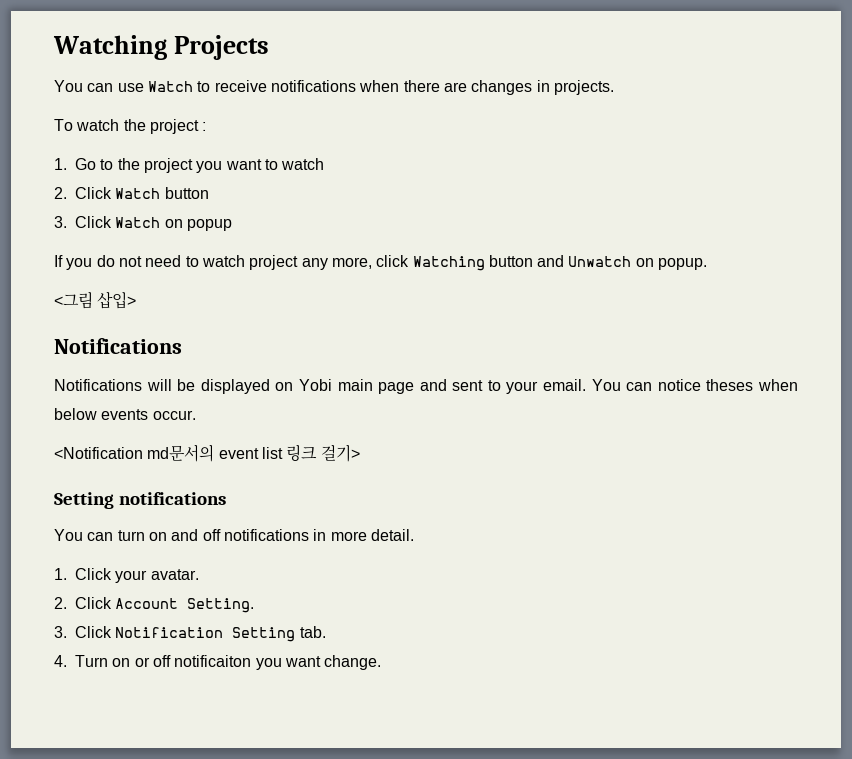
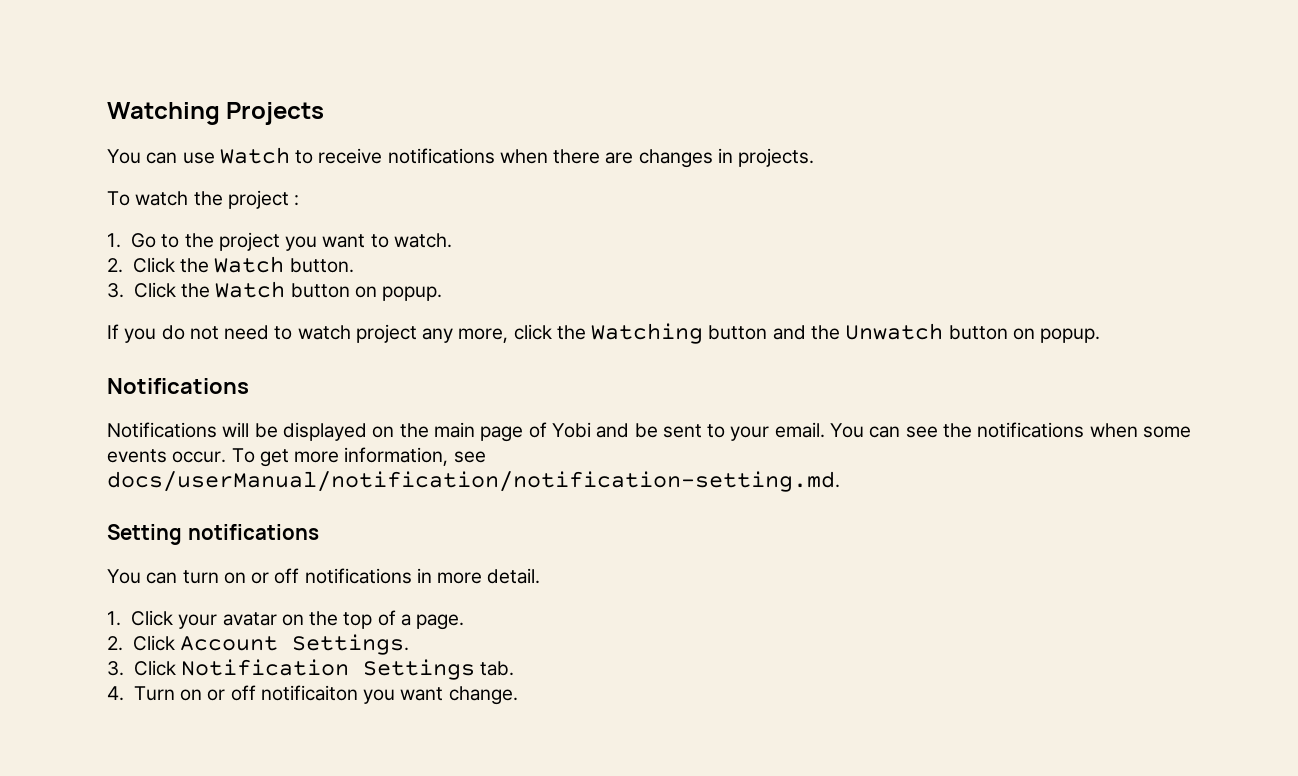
- 1. Go to the project you want to watch
- 2. Click Watch button
- 3. Click Watch on popup
+ 1. Go to the project you want to watch.
+ 2. Click the Watch button.
+ 3. Click the Watch button on popup.
- If you do not need to watch project any more, click Watching button and Unwatch on popup.
- <그림 삽입>
+ If you do not need to watch project any more, click the Watching button and the Unwatch button on popup.
- Notifications will be displayed on Yobi main page and sent to your email.
+ Notifications will be displayed on the main page of Yobi and be sent to your email.
- You can notice theses when below events occur.
- <Notification md문서의 event list 링크 걸기>
+ You can see the notifications when some events occur. To get more information, see docs/userManual/notification/notification-setting.md.
- You can turn on and off notifications in more detail.
+ You can turn on or off notifications in more detail.
- 1. Click your avatar.
+ 1. Click your avatar on the top of a page.
- 2. Click Account Setting.
+ 2. Click Account Settings.
- 3. Click Notification Setting tab.
+ 3. Click Notification Settings tab.

